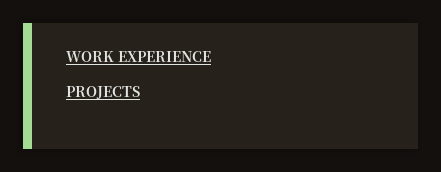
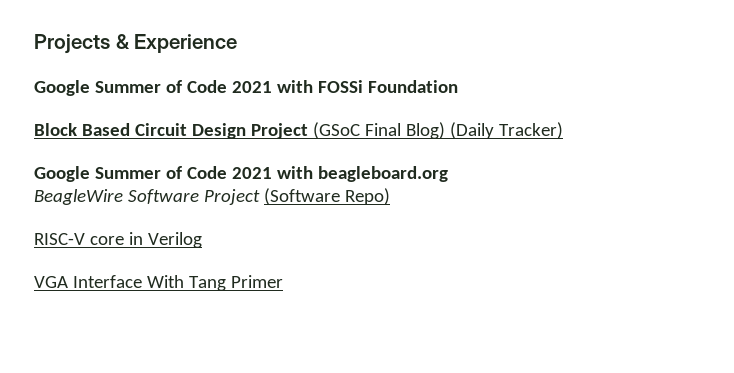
- WORK EXPERIENCE
- PROJECTS
+ Projects & Experience
+ Google Summer of Code 2021 with FOSSi Foundation
+ Block Based Circuit Design Project (GSoC Final Blog) (Daily Tracker)
+ Google Summer of Code 2021 with beagleboard.org
+ BeagleWire Software Project (Software Repo)
+ RISC-V core in Verilog
+ VGA Interface With Tang Primer

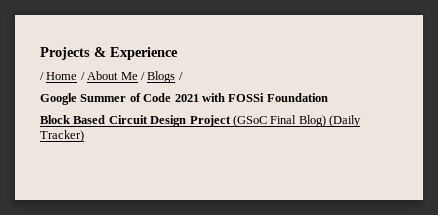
+ / Home / About Me / Blogs /
- Google Summer of Code 2021 with beagleboard.org
- BeagleWire Software Project (Software Repo)
- RISC-V core in Verilog
- VGA Interface With Tang Primer

